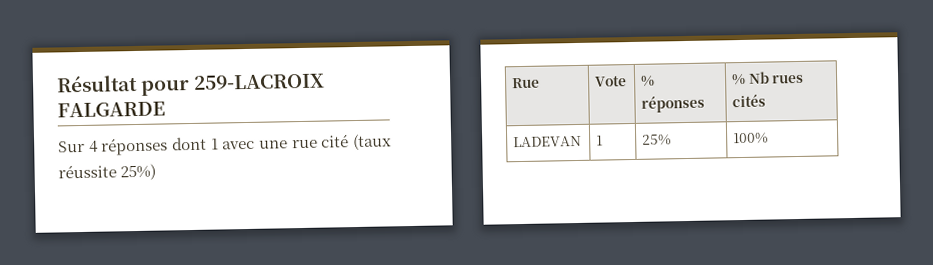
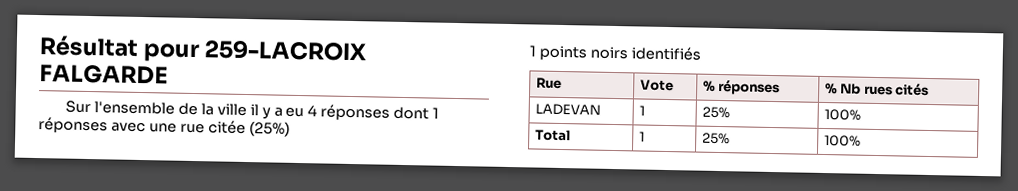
- Sur 4 réponses dont 1 avec une rue cité (taux réussite 25%)
+ Sur l'ensemble de la ville il y a eu 4 réponses dont 1 réponses avec une rue citée (25%)
+ 1 points noirs identifiés
+ Total | 1 | 25% | 100%

